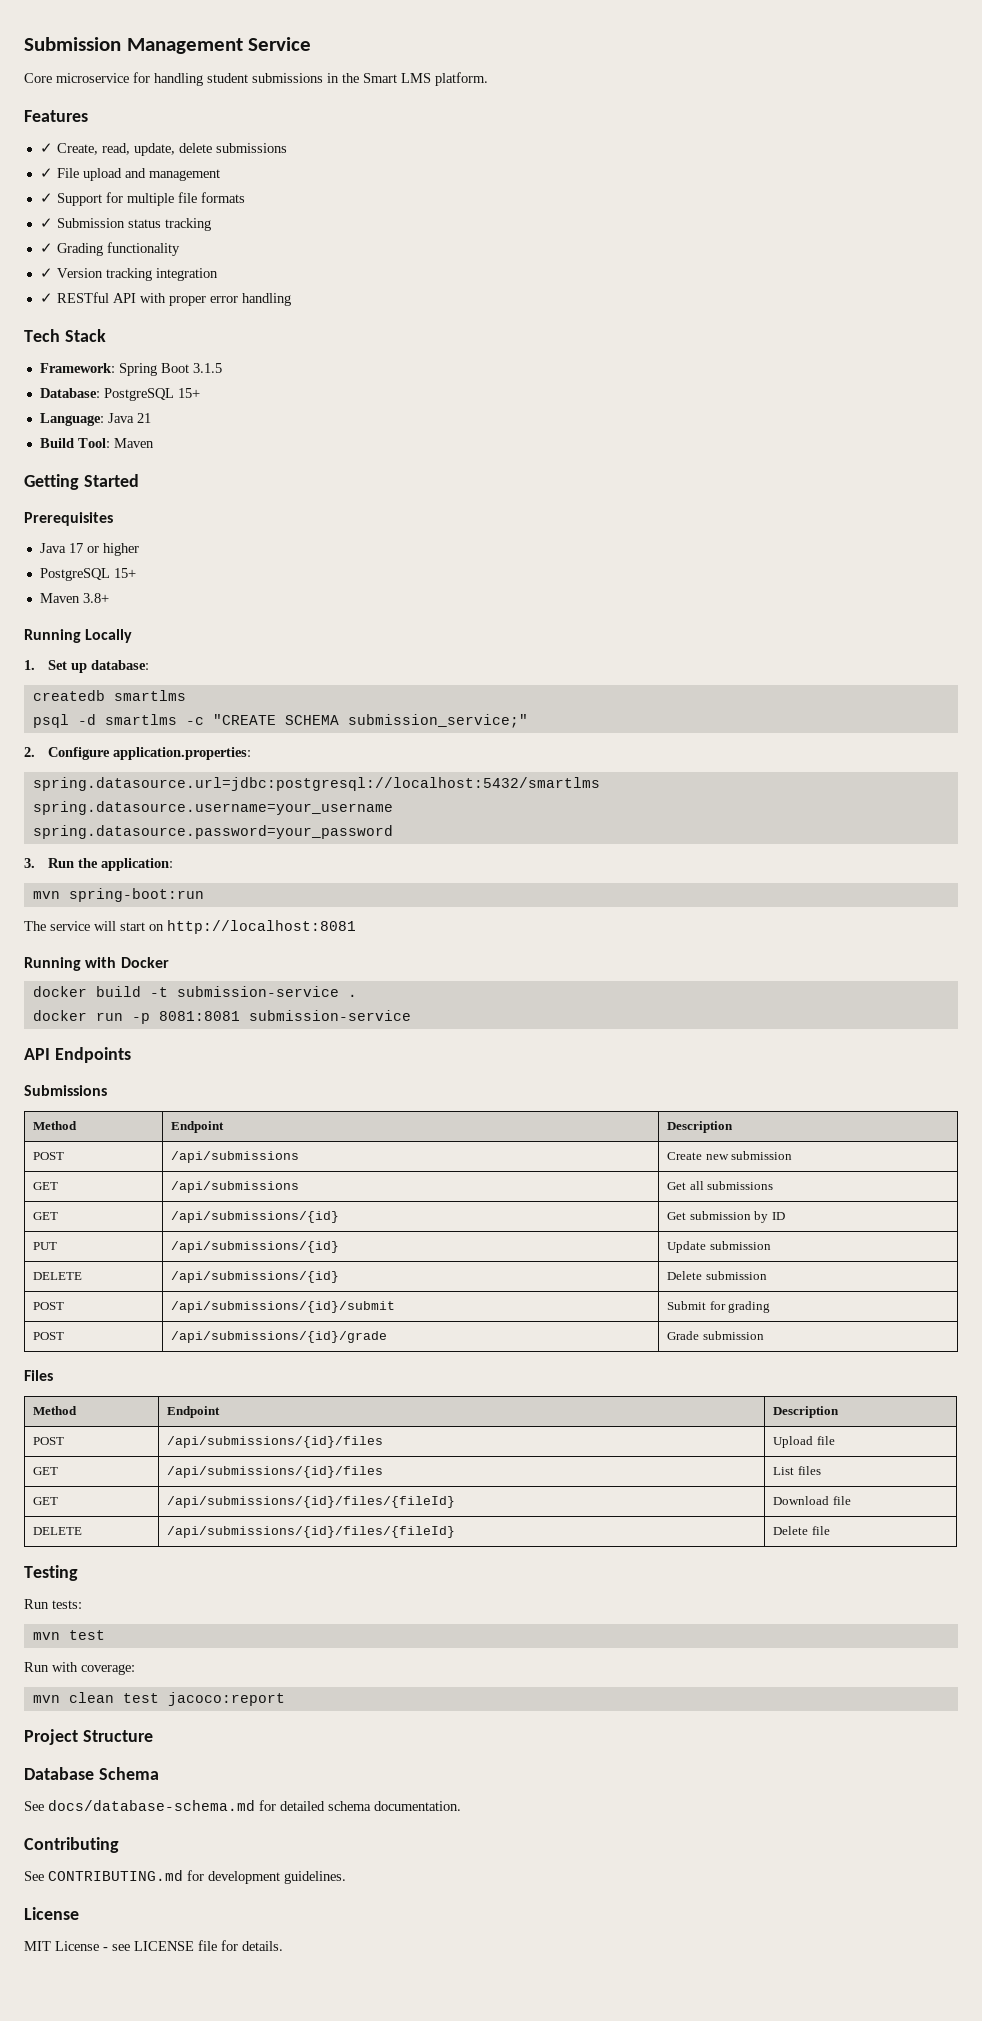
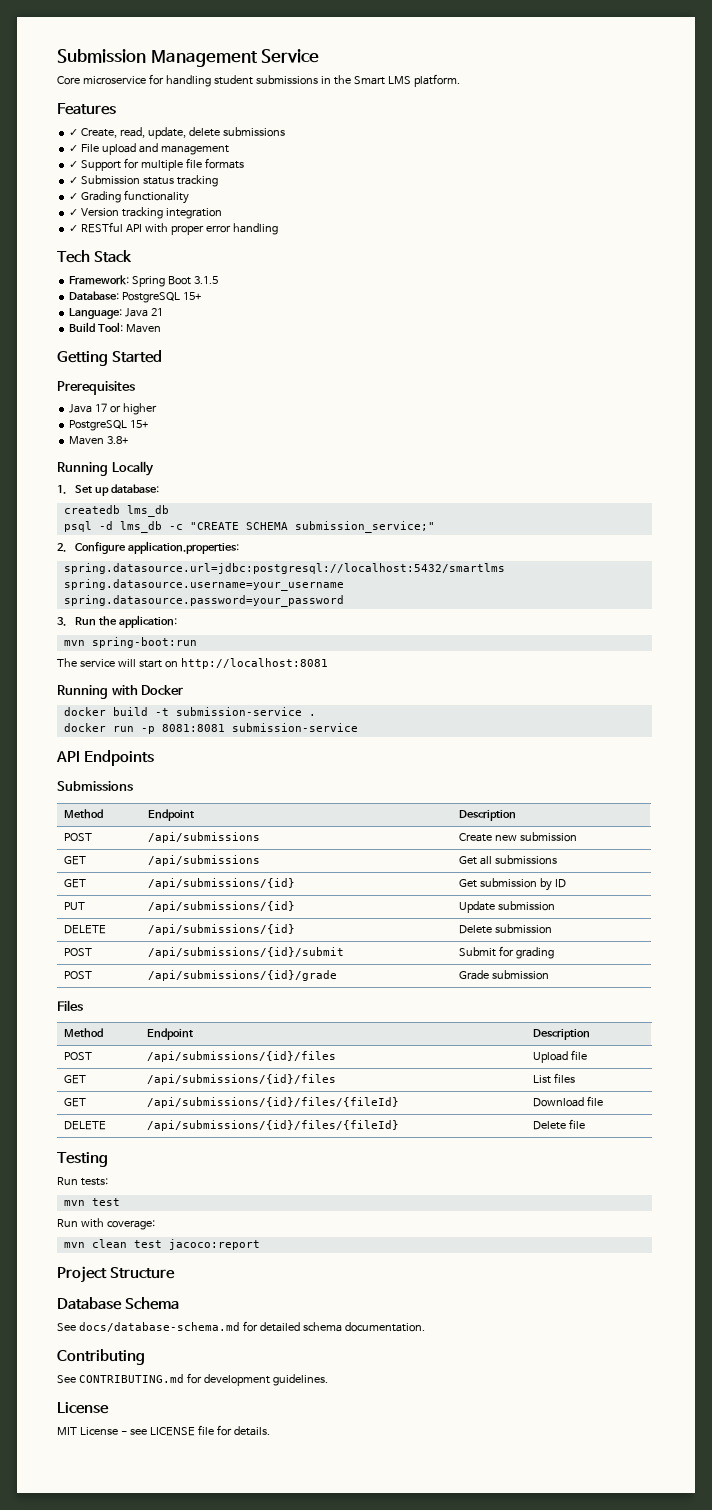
- createdb smartlms
+ createdb lms_db
- psql -d smartlms -c "CREATE SCHEMA submission_service;"
+ psql -d lms_db -c "CREATE SCHEMA submission_service;"

